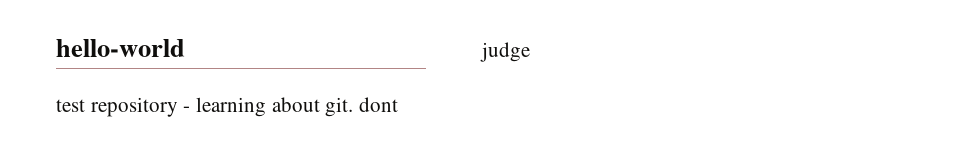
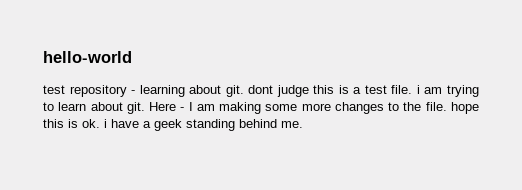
- test repository - learning about git. dont judge
+ test repository - learning about git. dont judge this is a test file. i am trying to learn about git. Here - I am making some more changes to the file. hope this is ok. i have a geek standing behind me.

